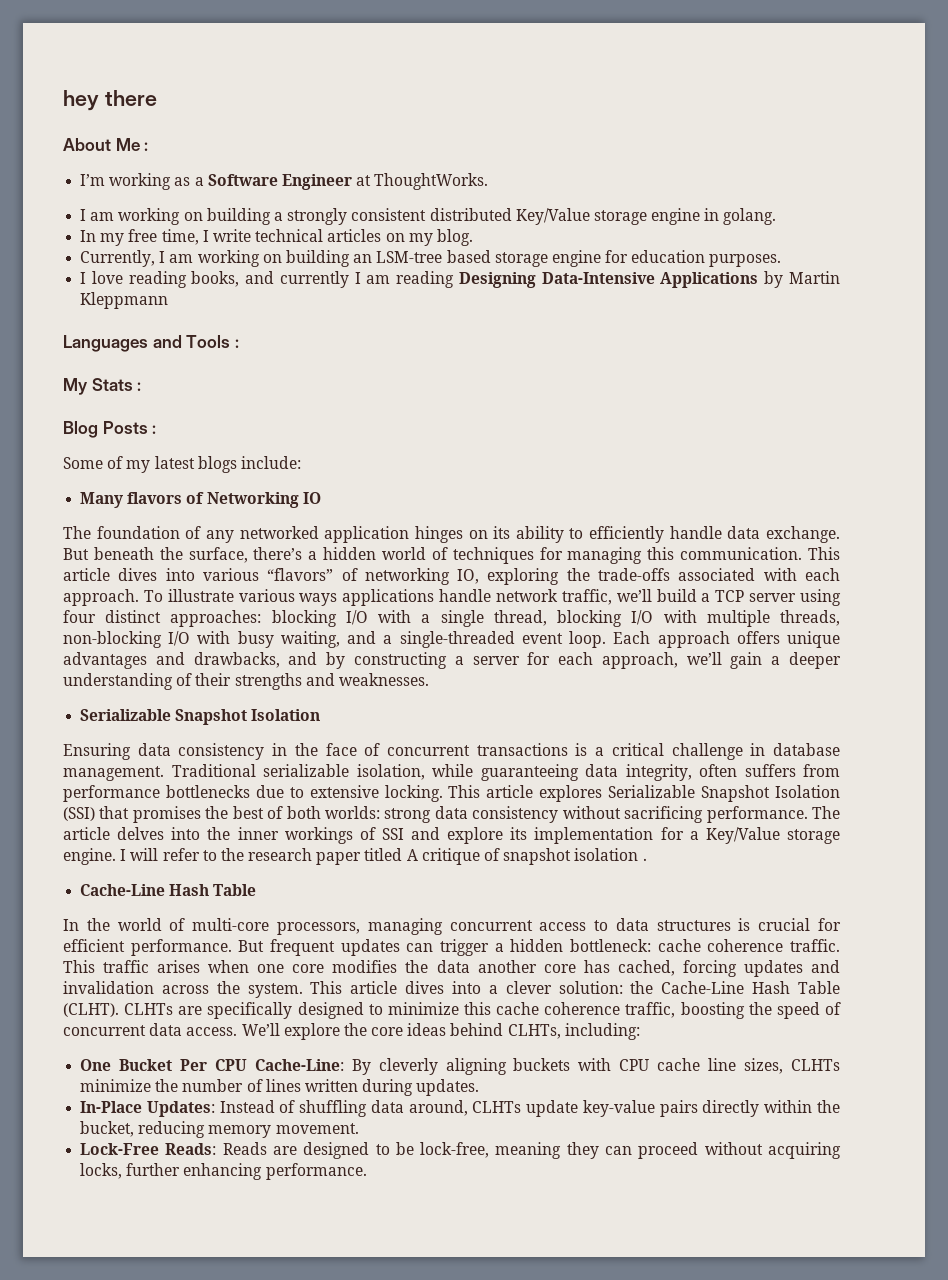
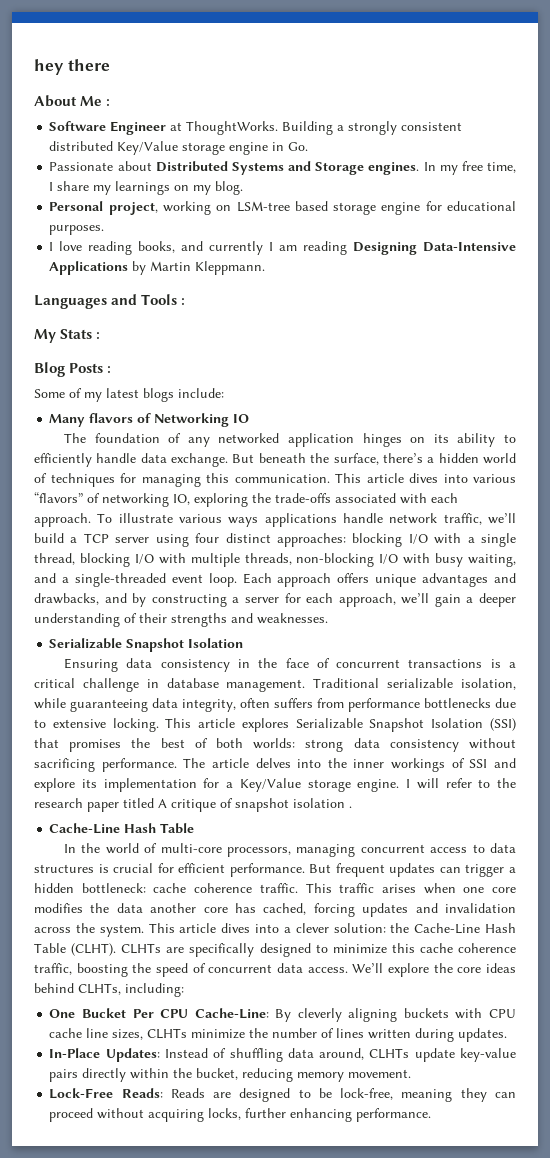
- I’m working as a Software Engineer at ThoughtWorks.
- I am working on building a strongly consistent distributed Key/Value storage engine in golang.
- In my free time, I write technical articles on my blog.
+ Software Engineer at ThoughtWorks. Building a strongly consistent distributed Key/Value storage engine in Go.
+ Passionate about Distributed Systems and Storage engines. In my free time, I share my learnings on my blog.
- Currently, I am working on building an LSM-tree based storage engine for education purposes.
+ Personal project, working on LSM-tree based storage engine for educational purposes.
- I love reading books, and currently I am reading Designing Data-Intensive Applications by Martin Kleppmann
+ I love reading books, and currently I am reading Designing Data-Intensive Applications by Martin Kleppmann.

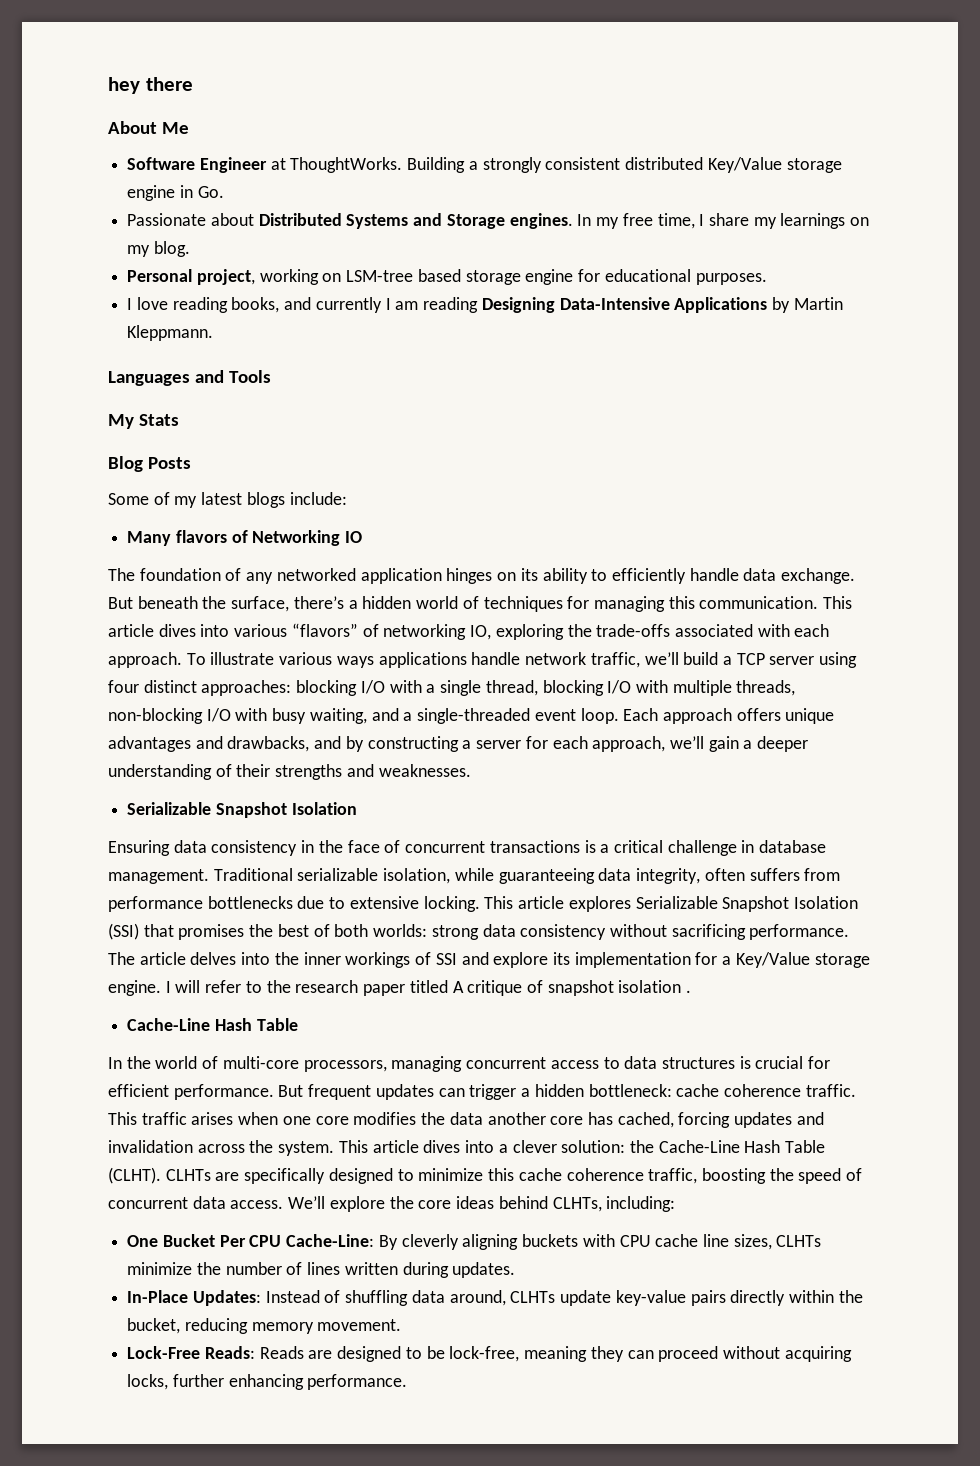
- About Me :
+ About Me
- Languages and Tools :
+ Languages and Tools
- My Stats :
+ My Stats
- Blog Posts :
+ Blog Posts

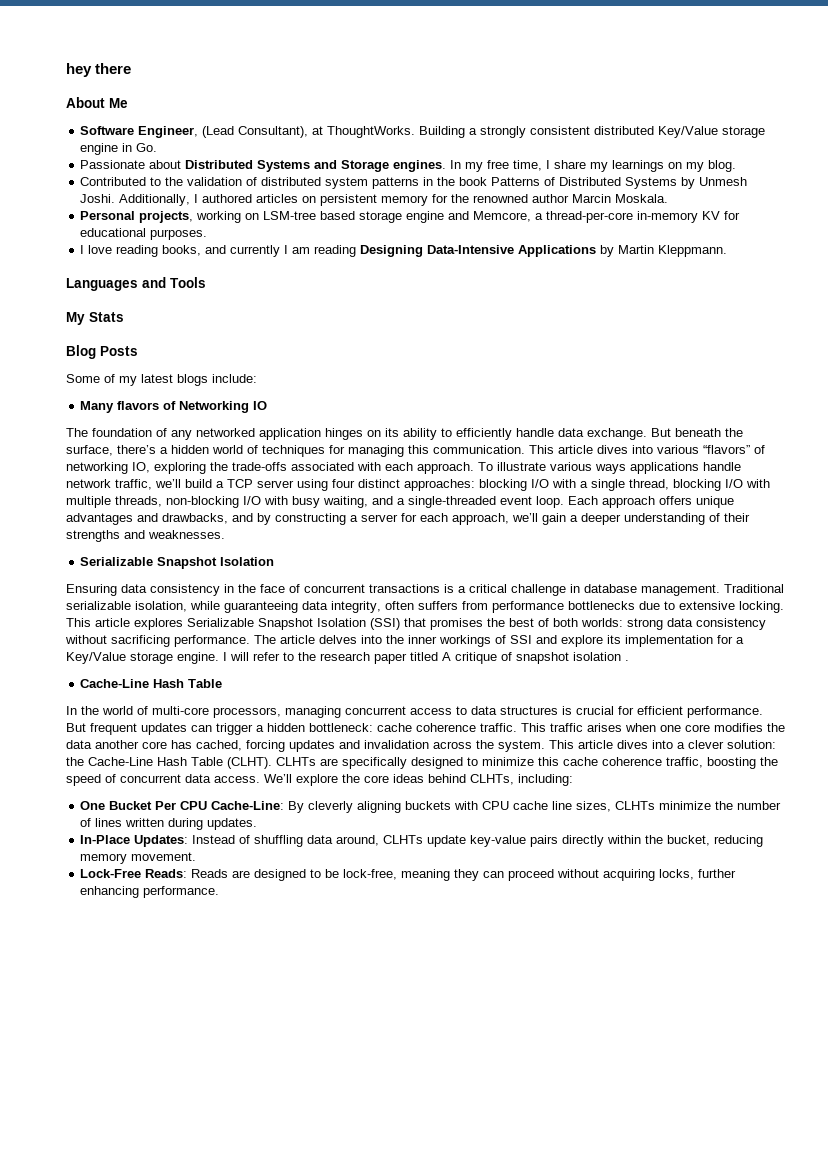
- Software Engineer at ThoughtWorks.
+ Software Engineer, (Lead Consultant), at ThoughtWorks.
+ Contributed to the validation of distributed system patterns in the book Patterns of Distributed Systems by Unmesh Joshi. Additionally, I authored articles on persistent memory for the renowned author Marcin Moskala.
- Personal project, working on LSM-tree based storage engine for educational purposes.
+ Personal projects, working on LSM-tree based storage engine and Memcore, a thread-per-core in-memory KV for educational purposes.

